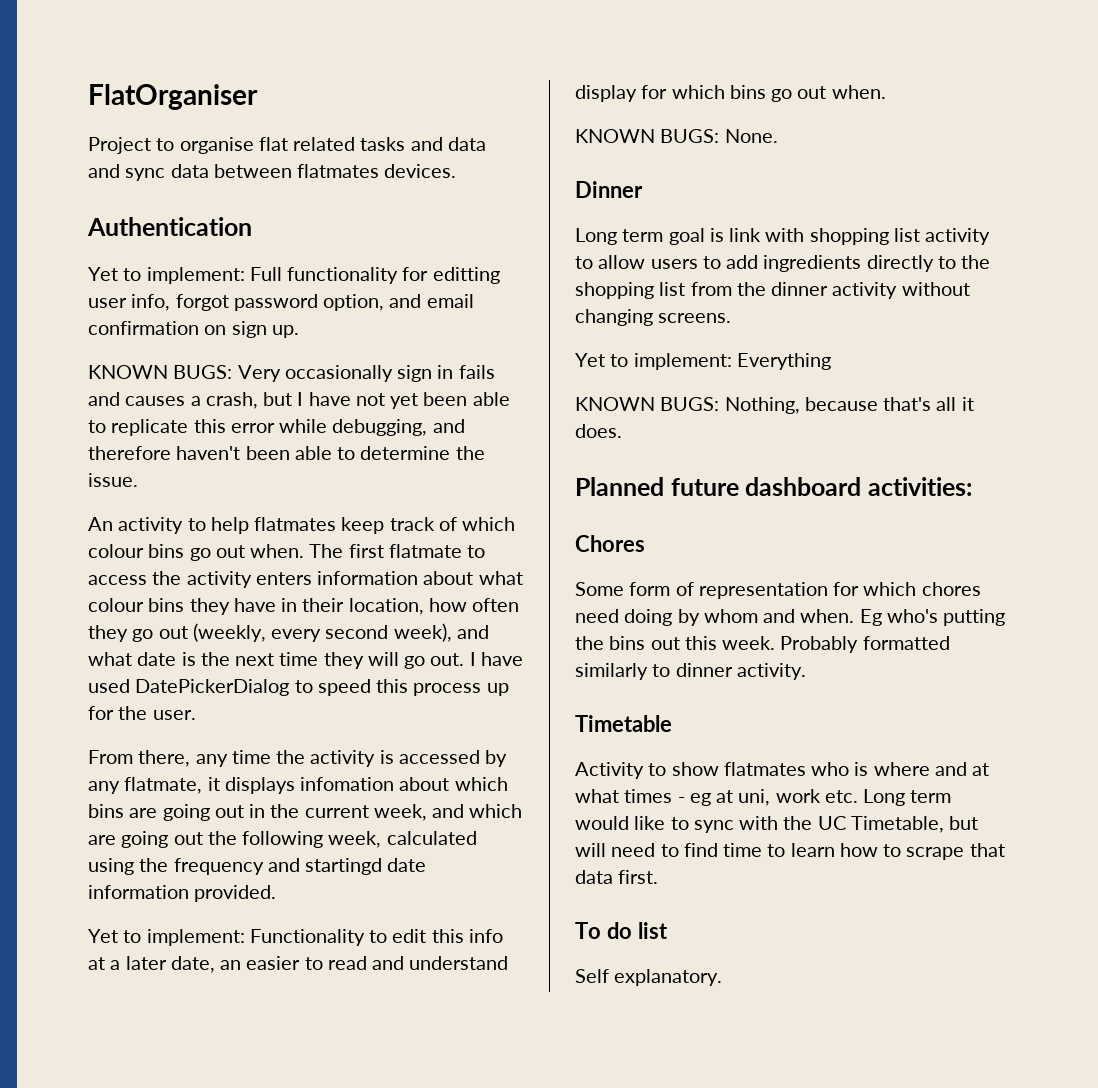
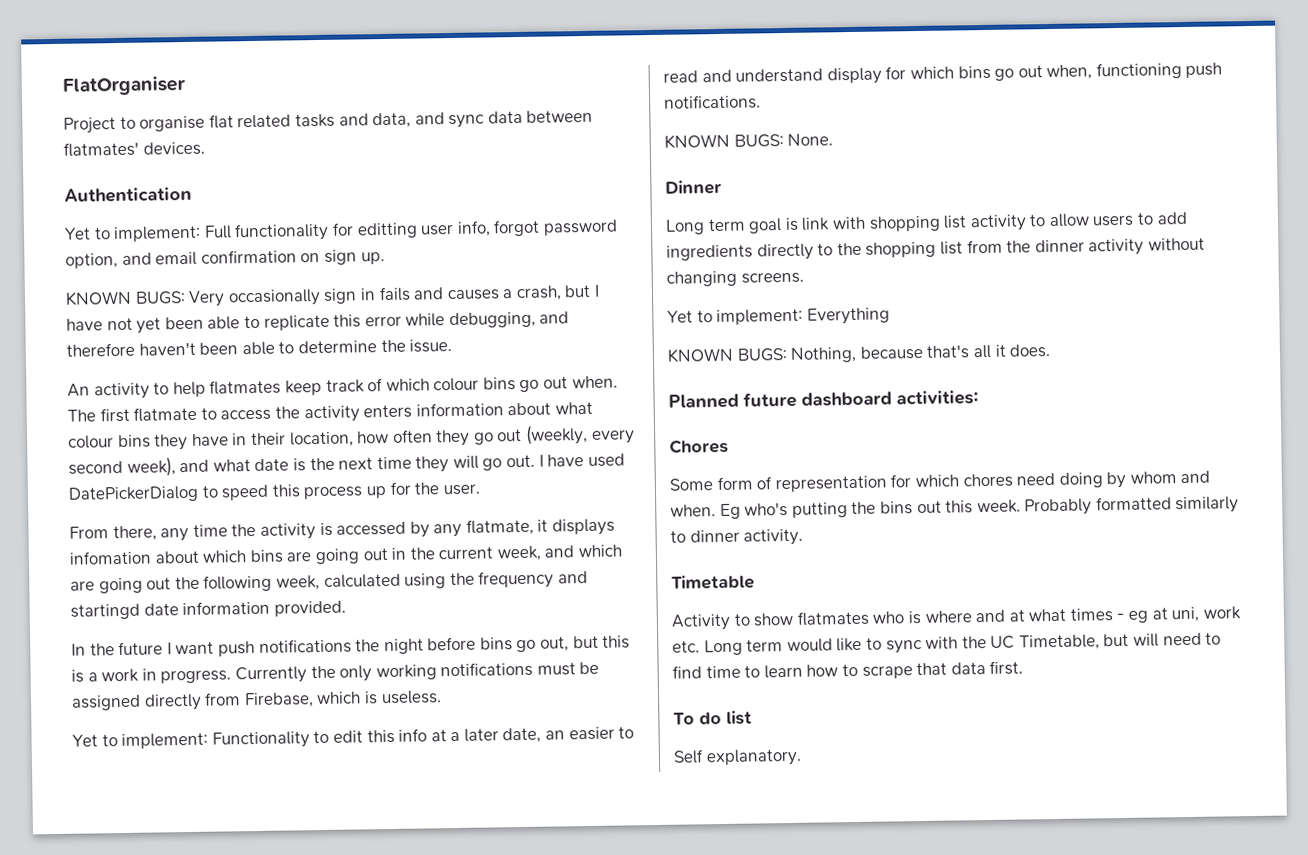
- Project to organise flat related tasks and data and sync data between flatmates devices.
+ Project to organise flat related tasks and data, and sync data between flatmates' devices.
+ In the future I want push notifications the night before bins go out, but this is a work in progress. Currently the only working notifications must be assigned directly from Firebase, which is useless.
- Yet to implement: Functionality to edit this info at a later date, an easier to read and understand display for which bins go out when.
+ Yet to implement: Functionality to edit this info at a later date, an easier to read and understand display for which bins go out when, functioning push notifications.

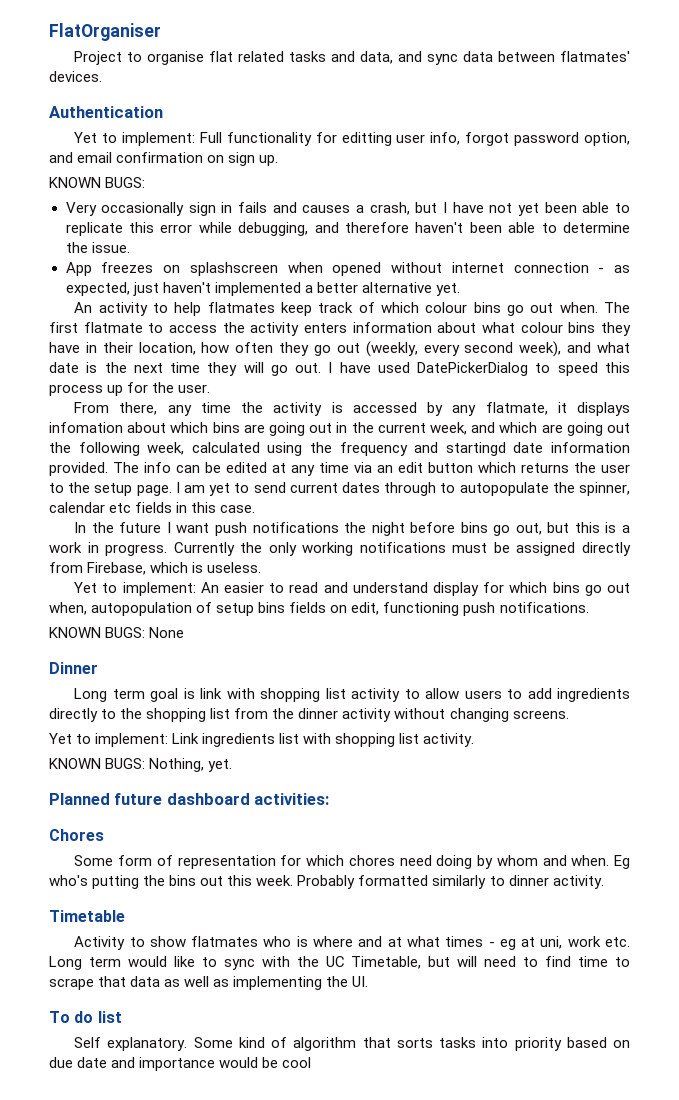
  Yet to implement: Full functionality for editting user info, forgot password option, and email confirmation on sign up.
- KNOWN BUGS: Very occasionally sign in fails and causes a crash, but I have not yet been able to replicate this error while debugging, and therefore haven't been able to determine the issue.
+ KNOWN BUGS:
+ Very occasionally sign in fails and causes a crash, but I have not yet been able to replicate this error while debugging, and therefore haven't been able to determine the issue.
+ App freezes on splashscreen when opened without internet connection - as expected, just haven't implemented a better alternative yet.
+ The info can be edited at any time via an edit button which returns the user to the setup page. I am yet to send current dates through to autopopulate the spinner, calendar etc fields in this case.
- Yet to implement: Functionality to edit this info at a later date, an easier to read and understand display for which bins go out when, functioning push notifications.
+ Yet to implement: An easier to read and understand display for which bins go out when, autopopulation of setup bins fields on edit, functioning push notifications.
- KNOWN BUGS: None.
+ KNOWN BUGS: None
- Yet to implement: Everything
- KNOWN BUGS: Nothing, because that's all it does.
+ Yet to implement: Link ingredients list with shopping list activity.
+ KNOWN BUGS: Nothing, yet.
- Activity to show flatmates who is where and at what times - eg at uni, work etc. Long term would like to sync with the UC Timetable, but will need to find time to learn how to scrape that data first.
+ Activity to show flatmates who is where and at what times - eg at uni, work etc. Long term would like to sync with the UC Timetable, but will need to find time to scrape that data as well as implementing the UI.
+ Some kind of algorithm that sorts tasks into priority based on due date and importance would be cool

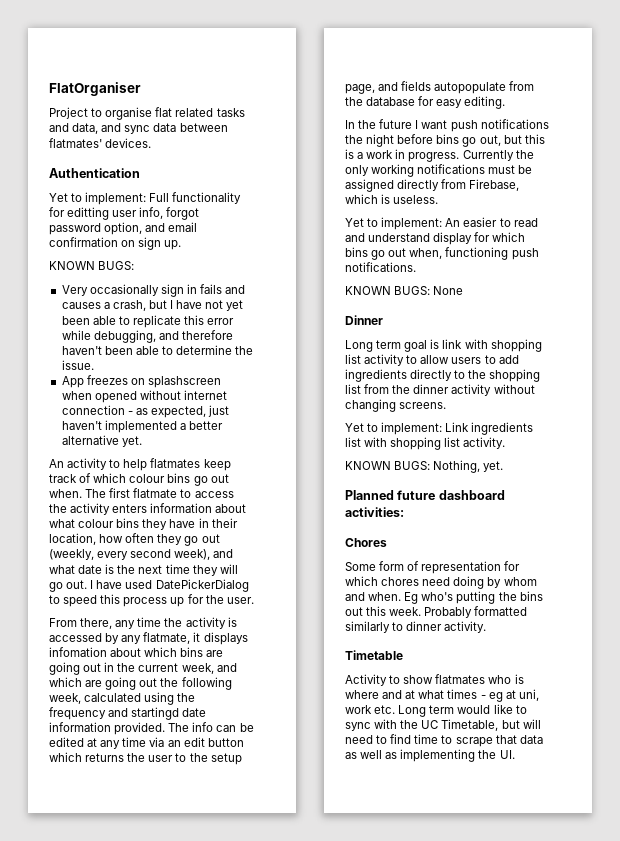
- The info can be edited at any time via an edit button which returns the user to the setup page. I am yet to send current dates through to autopopulate the spinner, calendar etc fields in this case.
+ The info can be edited at any time via an edit button which returns the user to the setup page, and fields autopopulate from the database for easy editing.
- Yet to implement: An easier to read and understand display for which bins go out when, autopopulation of setup bins fields on edit, functioning push notifications.
+ Yet to implement: An easier to read and understand display for which bins go out when, functioning push notifications.
- To do list
- Self explanatory. Some kind of algorithm that sorts tasks into priority based on due date and importance would be cool

